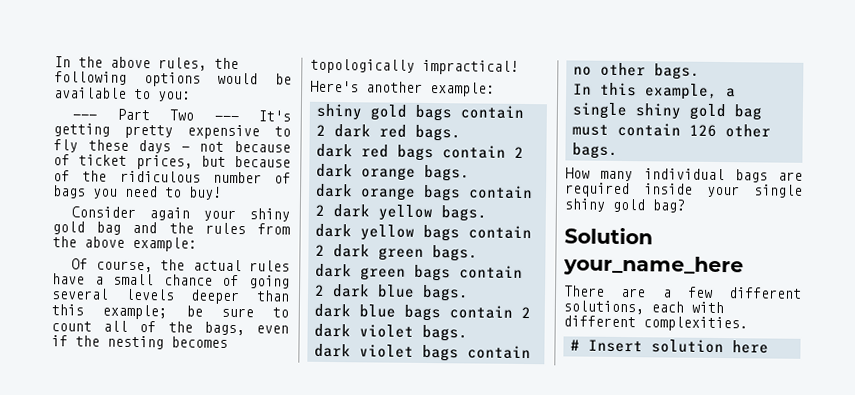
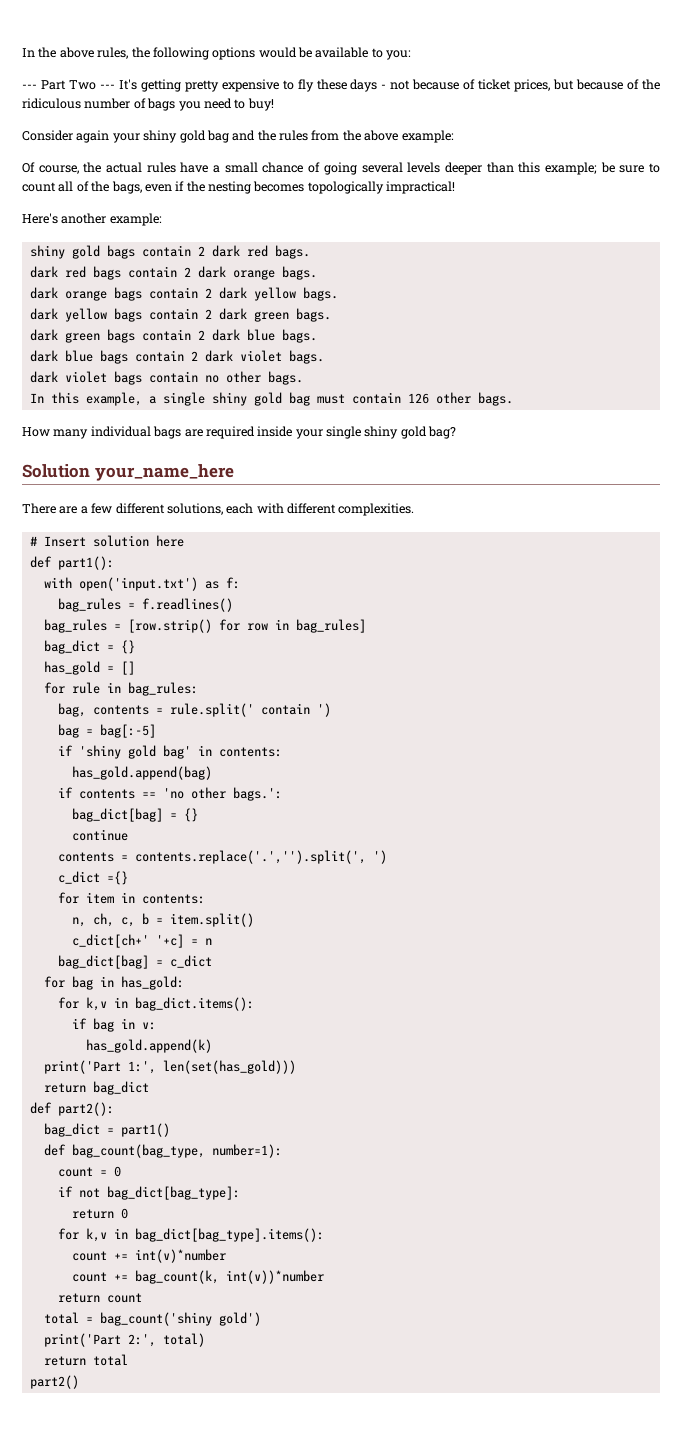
+ def part1():
+ with open('input.txt') as f:
+ bag_rules = f.readlines()
+ bag_rules = [row.strip() for row in bag_rules]
+ bag_dict = {}
+ has_gold = []
+ for rule in bag_rules:
+ bag, contents = rule.split(' contain ')
+ bag = bag[:-5]
+ if 'shiny gold bag' in contents:
+ has_gold.append(bag)
+ if contents == 'no other bags.':
+ bag_dict[bag] = {}
+ continue
+ contents = contents.replace('.','').split(', ')
+ c_dict ={}
+ for item in contents:
+ n, ch, c, b = item.split()
+ c_dict[ch+' '+c] = n
+ bag_dict[bag] = c_dict
+ for bag in has_gold:
+ for k,v in bag_dict.items():
+ if bag in v:
+ has_gold.append(k)
+ print('Part 1:', len(set(has_gold)))
+ return bag_dict
+ def part2():
+ bag_dict = part1()
+ def bag_count(bag_type, number=1):
+ count = 0
+ if not bag_dict[bag_type]:
+ return 0
+ for k,v in bag_dict[bag_type].items():
+ count += int(v)*number
+ count += bag_count(k, int(v))*number
+ return count
+ total = bag_count('shiny gold')
+ print('Part 2:', total)
+ return total
+ part2()

